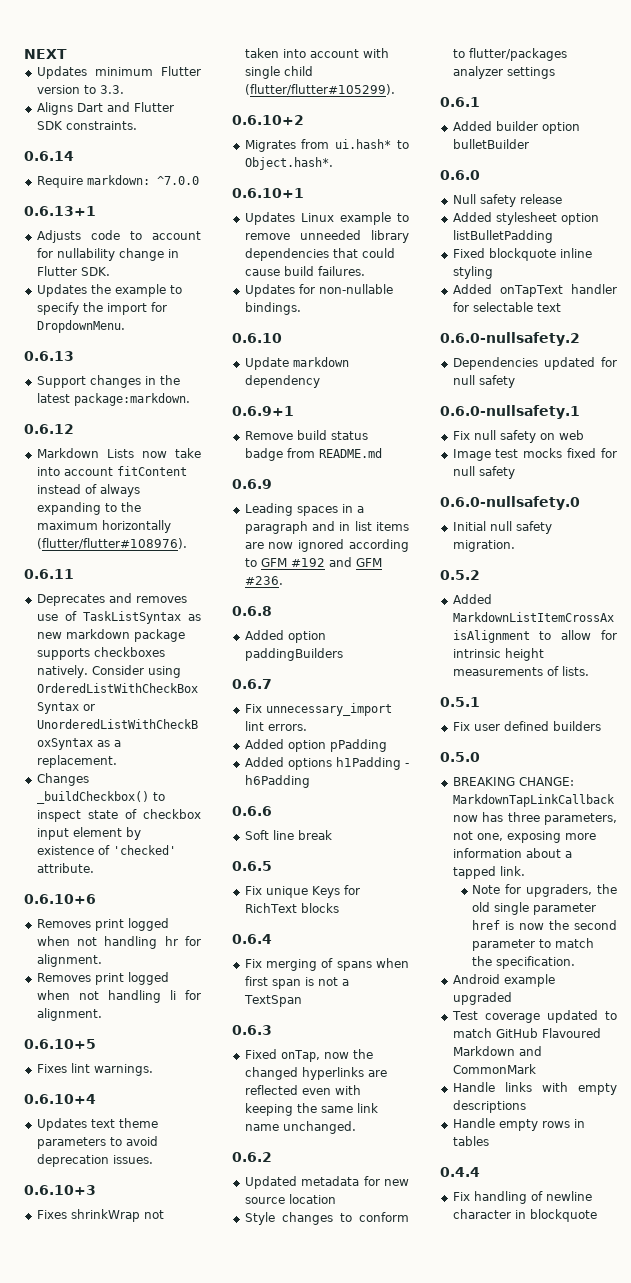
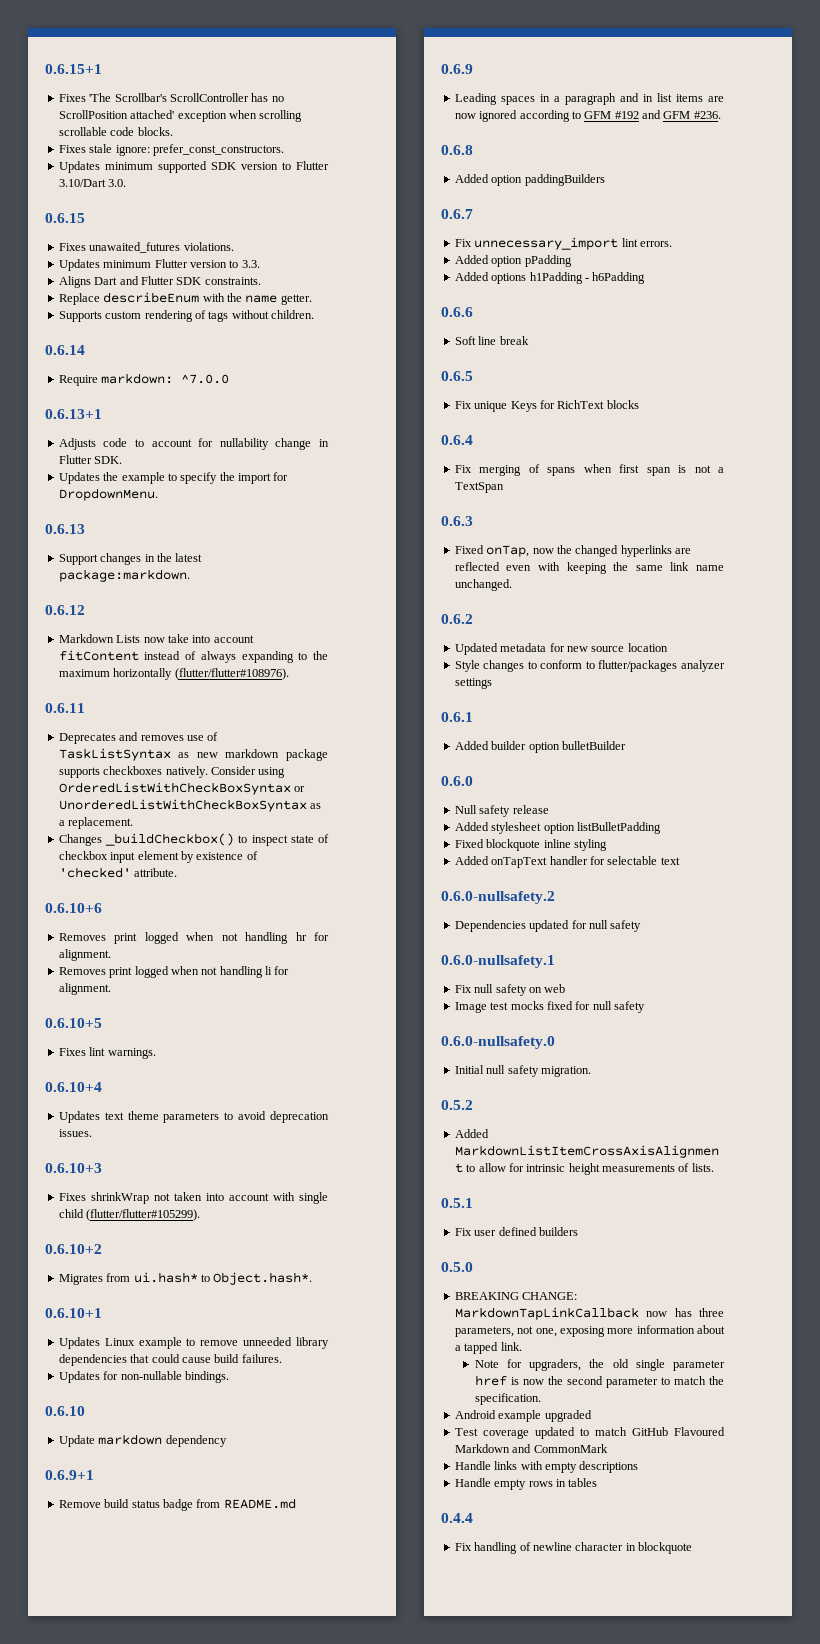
- NEXT
+ 0.6.15+1
+ Fixes 'The Scrollbar's ScrollController has no ScrollPosition attached' exception when scrolling scrollable code blocks.
+ Fixes stale ignore: prefer_const_constructors.
+ Updates minimum supported SDK version to Flutter 3.10/Dart 3.0.
+ 0.6.15
+ Fixes unawaited_futures violations.
+ Replace describeEnum with the name getter.
+ Supports custom rendering of tags without children.

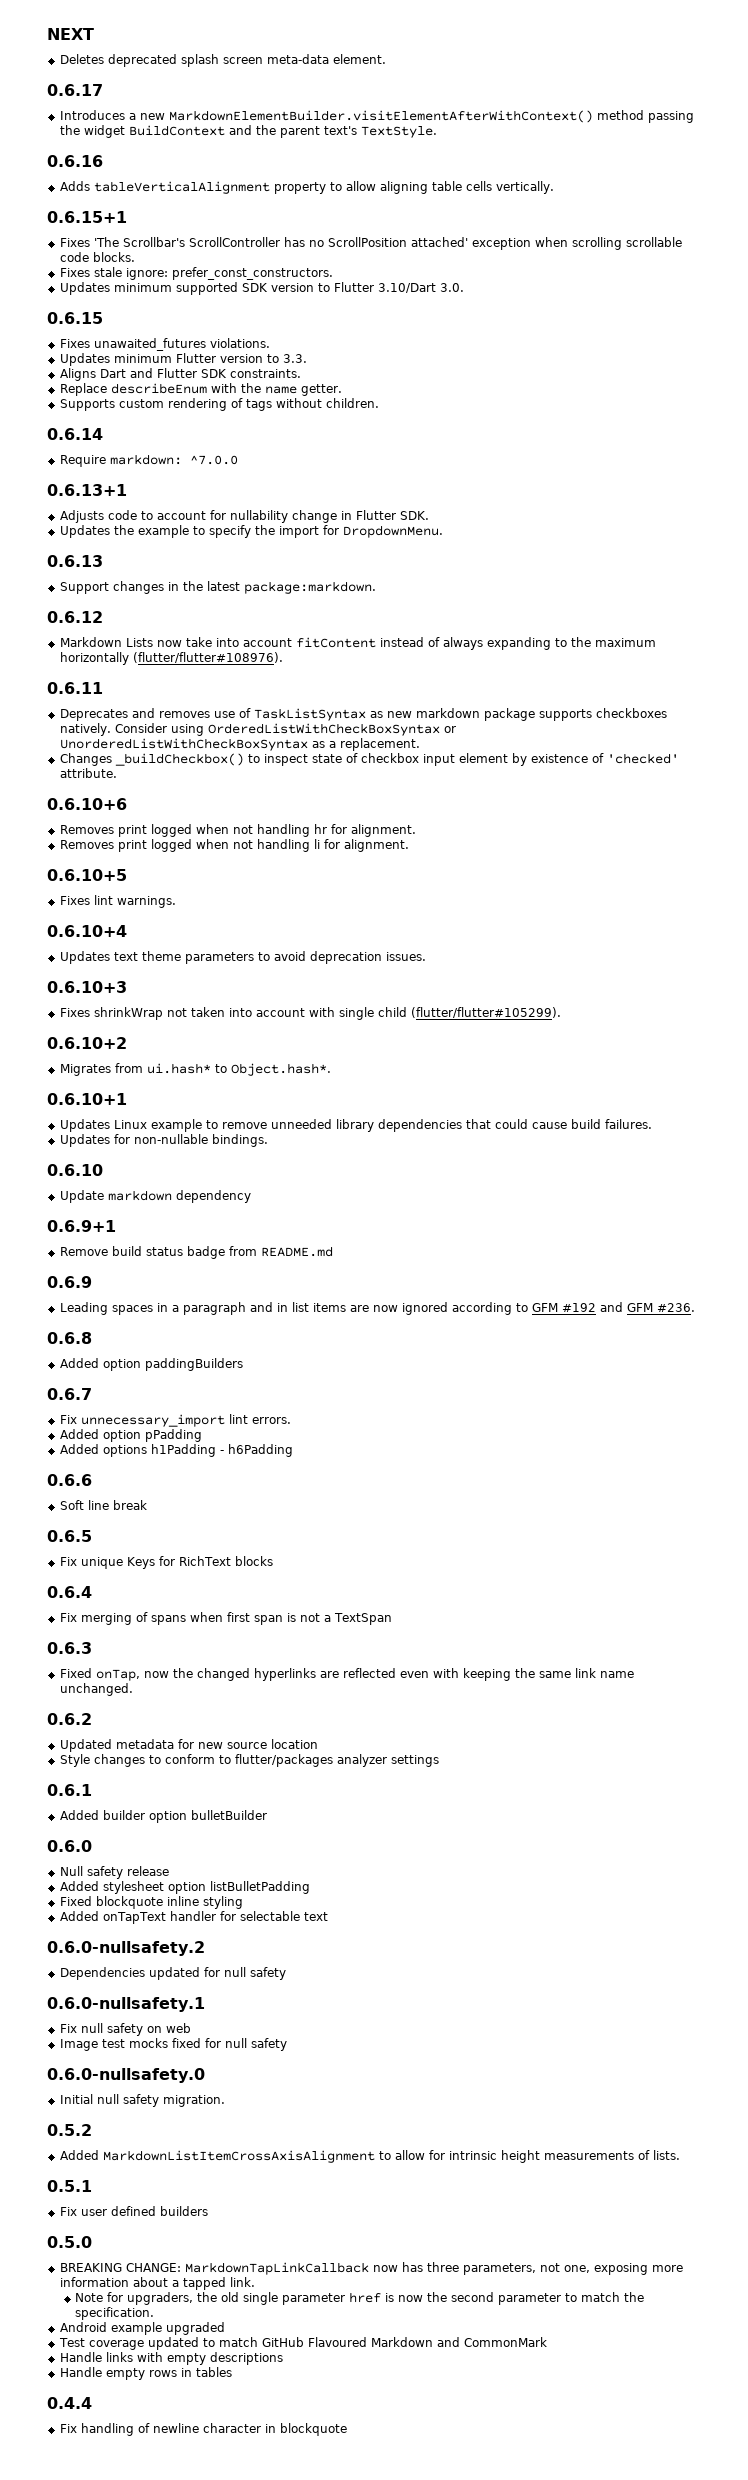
+ NEXT
+ Deletes deprecated splash screen meta-data element.
+ 0.6.17
+ Introduces a new MarkdownElementBuilder.visitElementAfterWithContext() method passing the widget BuildContext and the parent text's TextStyle.
+ 0.6.16
+ Adds tableVerticalAlignment property to allow aligning table cells vertically.

